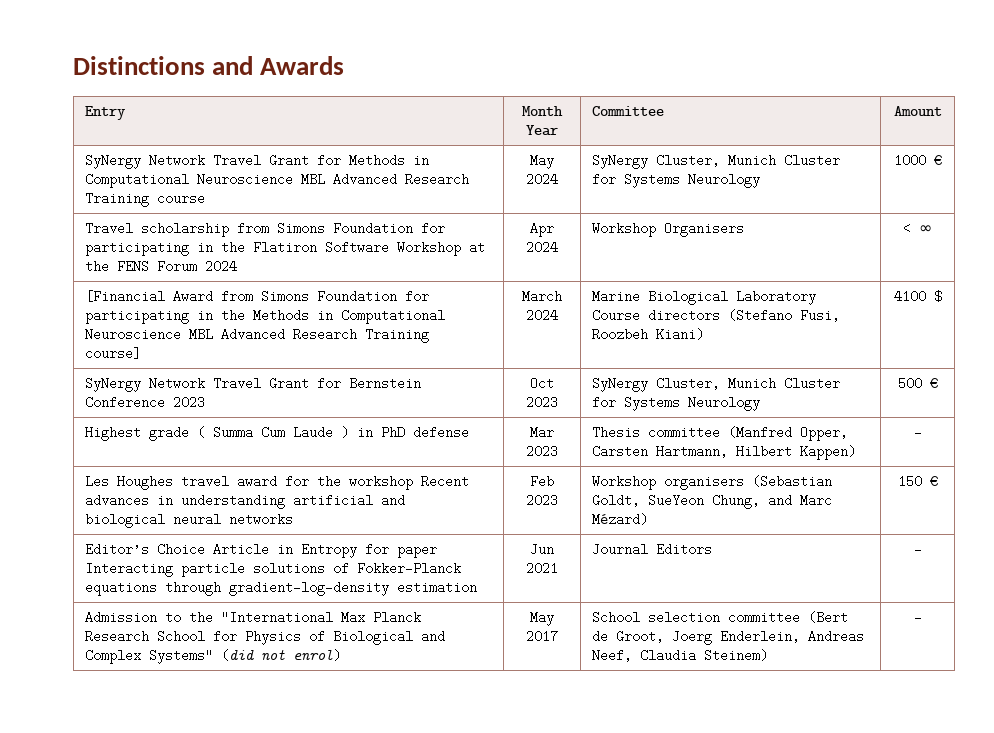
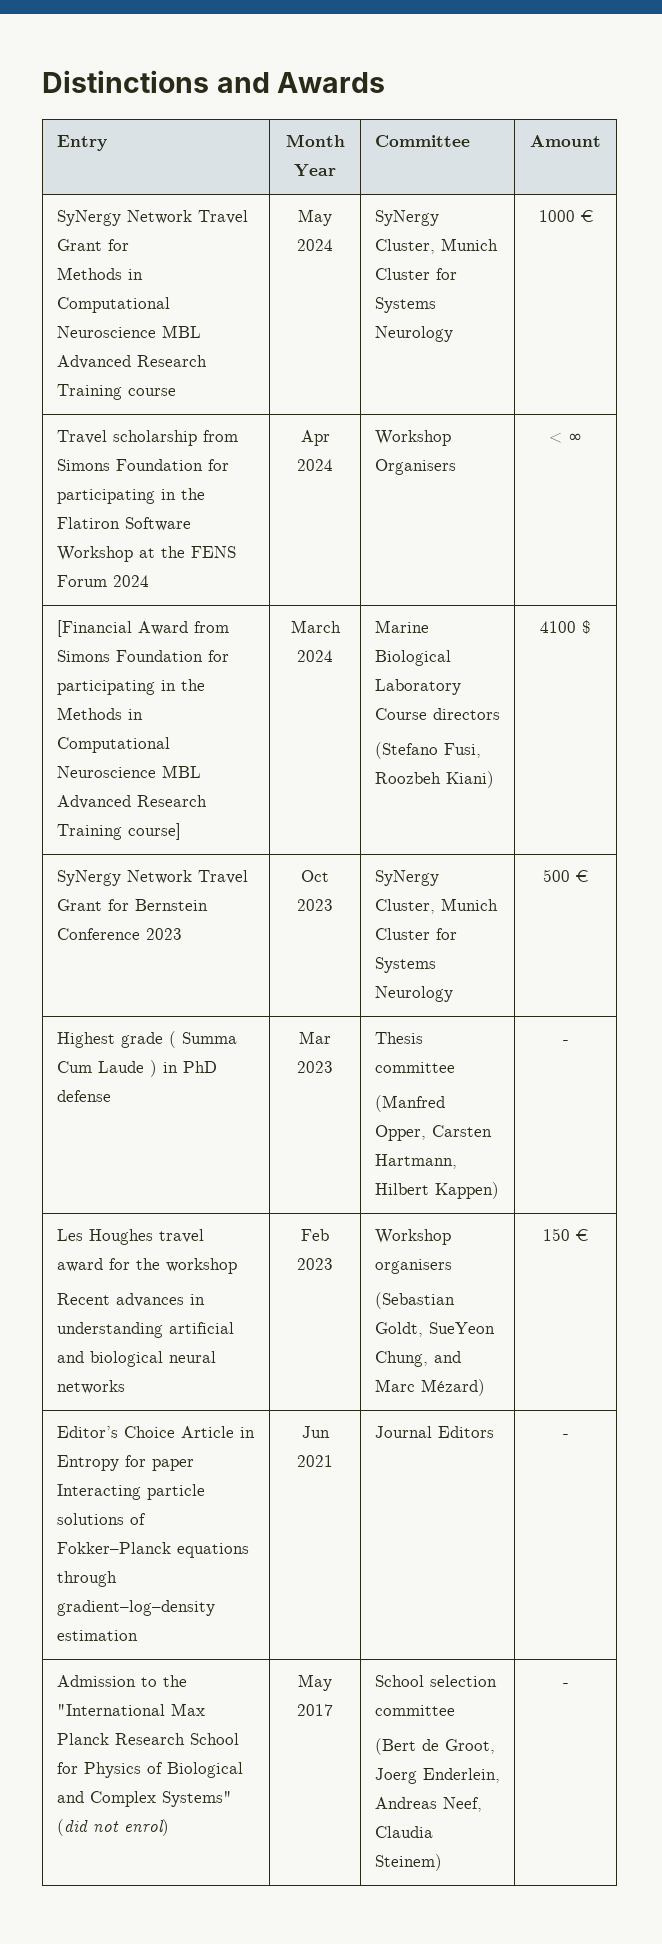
  Entry | Month Year | Committee | Amount
- SyNergy Network Travel Grant for Methods in Computational Neuroscience MBL Advanced Research Training course | May 2024 | SyNergy Cluster, Munich Cluster for Systems Neurology | 1000 €
+ SyNergy Network Travel Grant for
+ Methods in Computational Neuroscience MBL Advanced Research Training course | May 2024 | SyNergy Cluster, Munich Cluster for Systems Neurology | 1000 €
- [Financial Award from Simons Foundation for participating in the Methods in Computational Neuroscience MBL Advanced Research Training course] | March 2024 | Marine Biological Laboratory Course directors (Stefano Fusi, Roozbeh Kiani) | 4100 $
+ [Financial Award from Simons Foundation for participating in the Methods in Computational Neuroscience MBL Advanced Research Training course] | March 2024 | Marine Biological Laboratory Course directors
+ (Stefano Fusi, Roozbeh Kiani) | 4100 $
- Highest grade ( Summa Cum Laude ) in PhD defense | Mar 2023 | Thesis committee (Manfred Opper, Carsten Hartmann, Hilbert Kappen) | -
+ Highest grade ( Summa Cum Laude ) in PhD defense | Mar 2023 | Thesis committee
+ (Manfred Opper, Carsten Hartmann, Hilbert Kappen) | -
- Les Houghes travel award for the workshop Recent advances in understanding artificial and biological neural networks | Feb 2023 | Workshop organisers (Sebastian Goldt, SueYeon Chung, and Marc Mézard) | 150 €
+ Les Houghes travel award for the workshop
+ Recent advances in understanding artificial and biological neural networks | Feb 2023 | Workshop organisers
+ (Sebastian Goldt, SueYeon Chung, and Marc Mézard) | 150 €
- Admission to the "International Max Planck Research School for Physics of Biological and Complex Systems" (did not enrol) | May 2017 | School selection committee (Bert de Groot, Joerg Enderlein, Andreas Neef, Claudia Steinem) | -
+ Admission to the "International Max Planck Research School for Physics of Biological and Complex Systems" (did not enrol) | May 2017 | School selection committee
+ (Bert de Groot, Joerg Enderlein, Andreas Neef, Claudia Steinem) | -

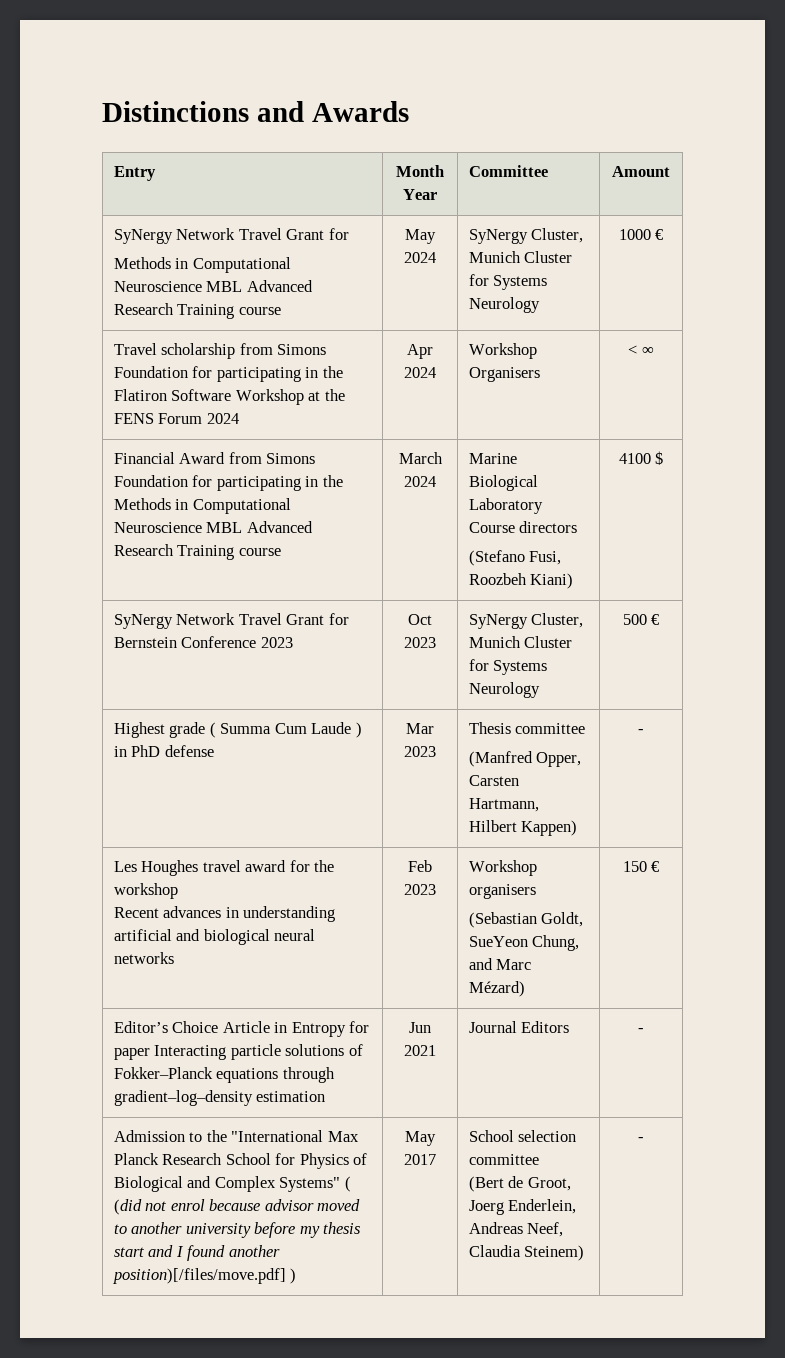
- [Financial Award from Simons Foundation for participating in the Methods in Computational Neuroscience MBL Advanced Research Training course] | March 2024 | Marine Biological Laboratory Course directors
+ Financial Award from Simons Foundation for participating in the Methods in Computational Neuroscience MBL Advanced Research Training course | March 2024 | Marine Biological Laboratory Course directors
- Admission to the "International Max Planck Research School for Physics of Biological and Complex Systems" (did not enrol)
+ Admission to the "International Max Planck Research School for Physics of Biological and Complex Systems" ( (did not enrol because advisor moved to another university before my thesis start and I found another position)[/files/move.pdf] )

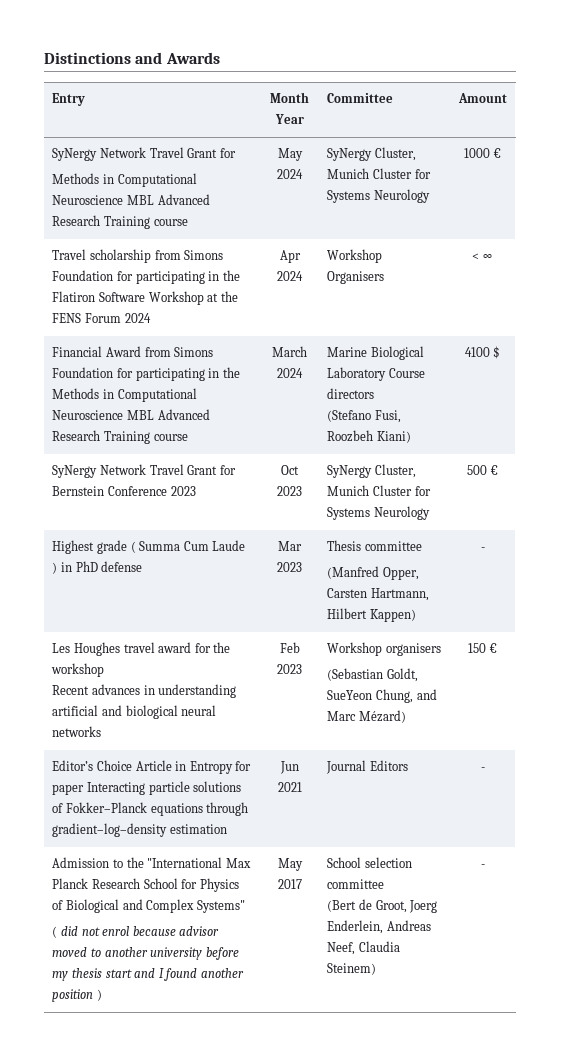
- Admission to the "International Max Planck Research School for Physics of Biological and Complex Systems" ( (did not enrol because advisor moved to another university before my thesis start and I found another position)[/files/move.pdf] )
+ Admission to the "International Max Planck Research School for Physics of Biological and Complex Systems"
+ ( did not enrol because advisor moved to another university before my thesis start and I found another position )

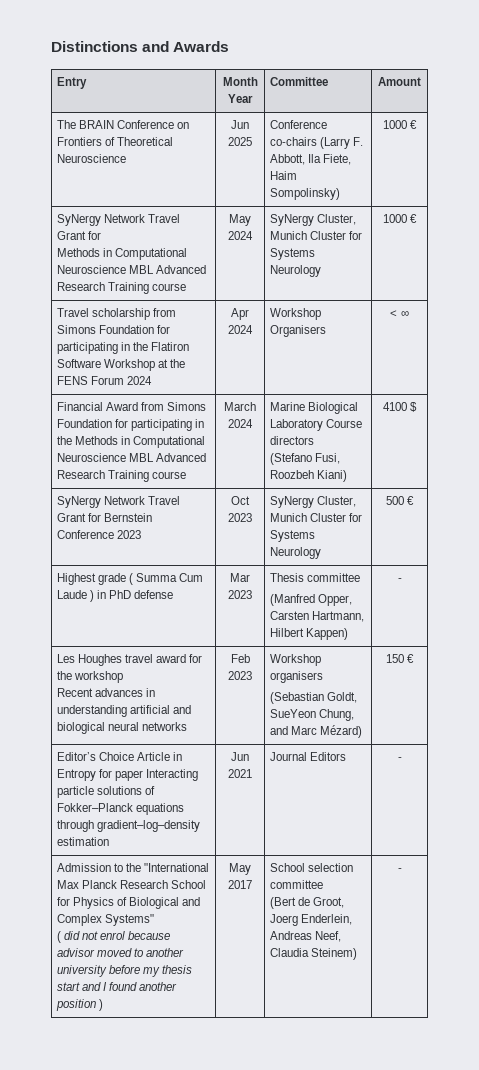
+ The BRAIN Conference on Frontiers of Theoretical Neuroscience | Jun 2025 | Conference co-chairs (Larry F. Abbott, Ila Fiete, Haim Sompolinsky) | 1000 €

